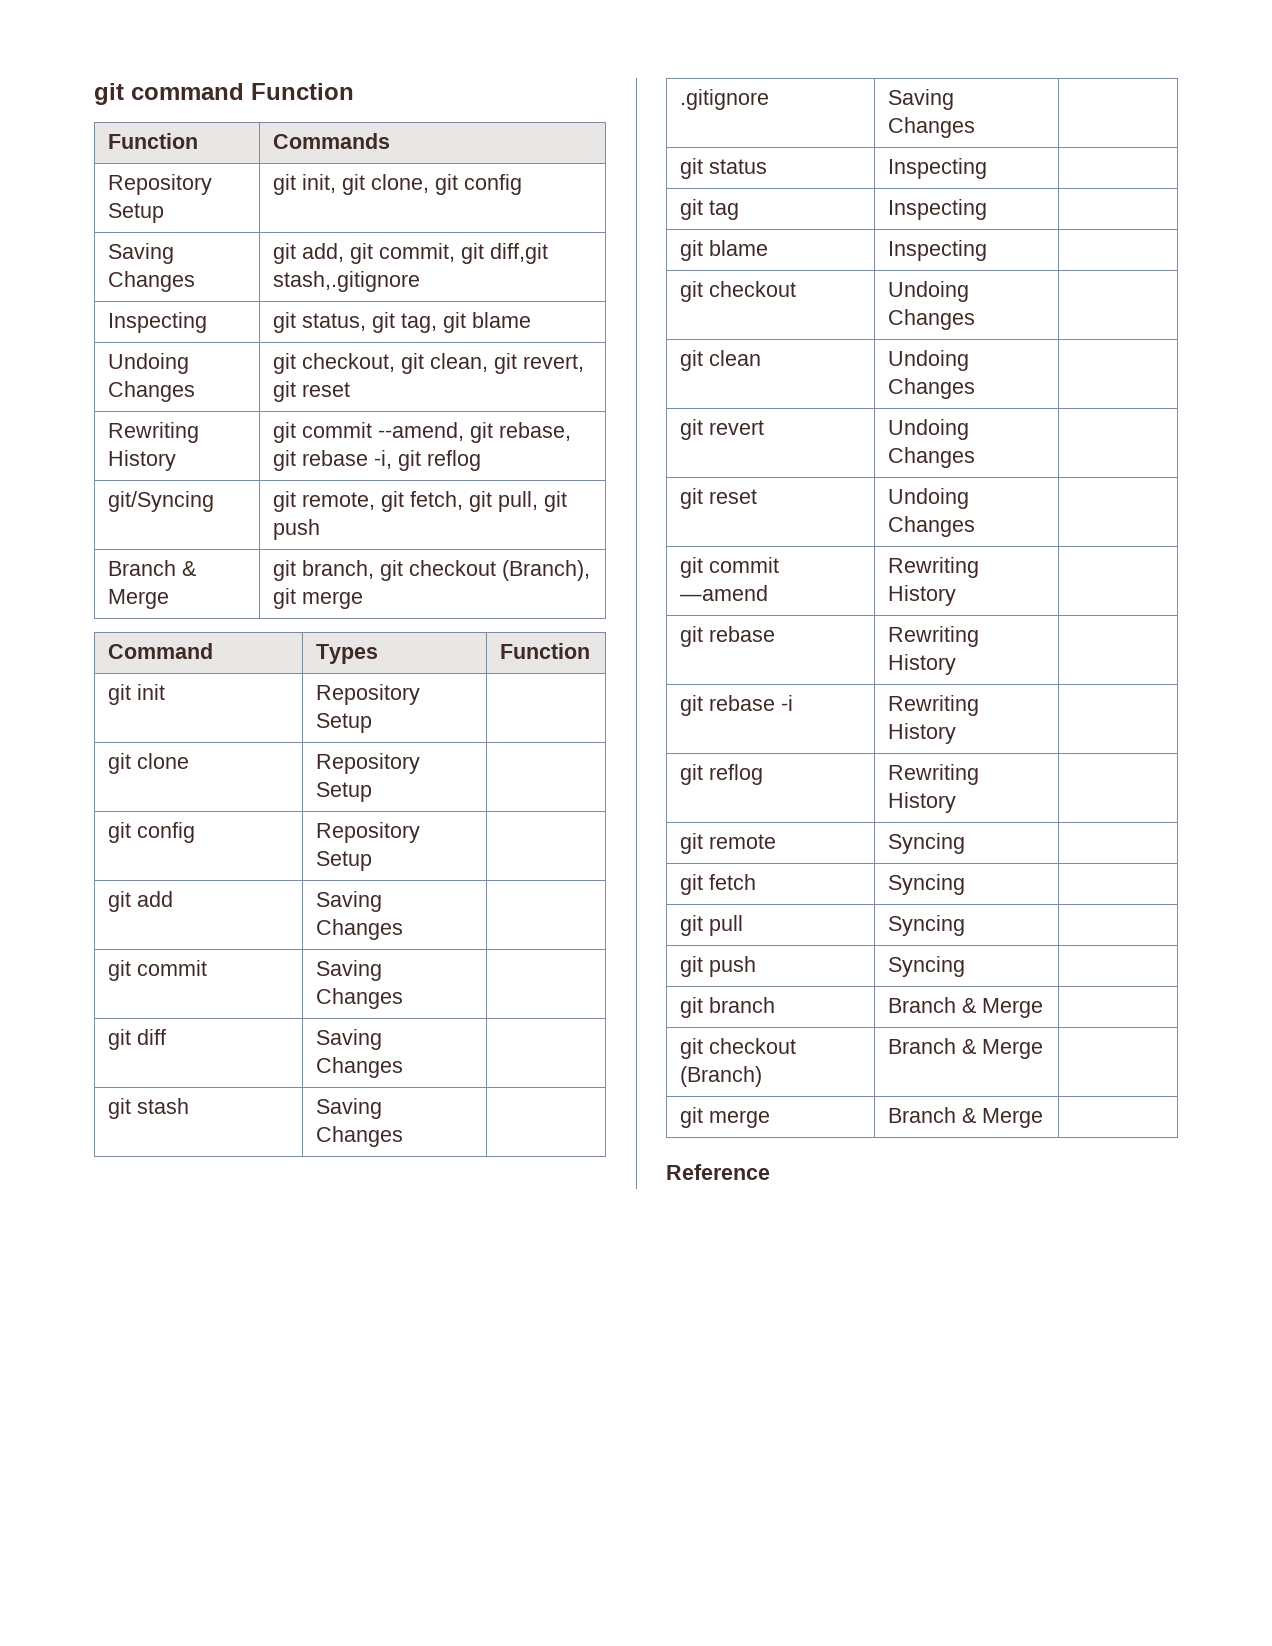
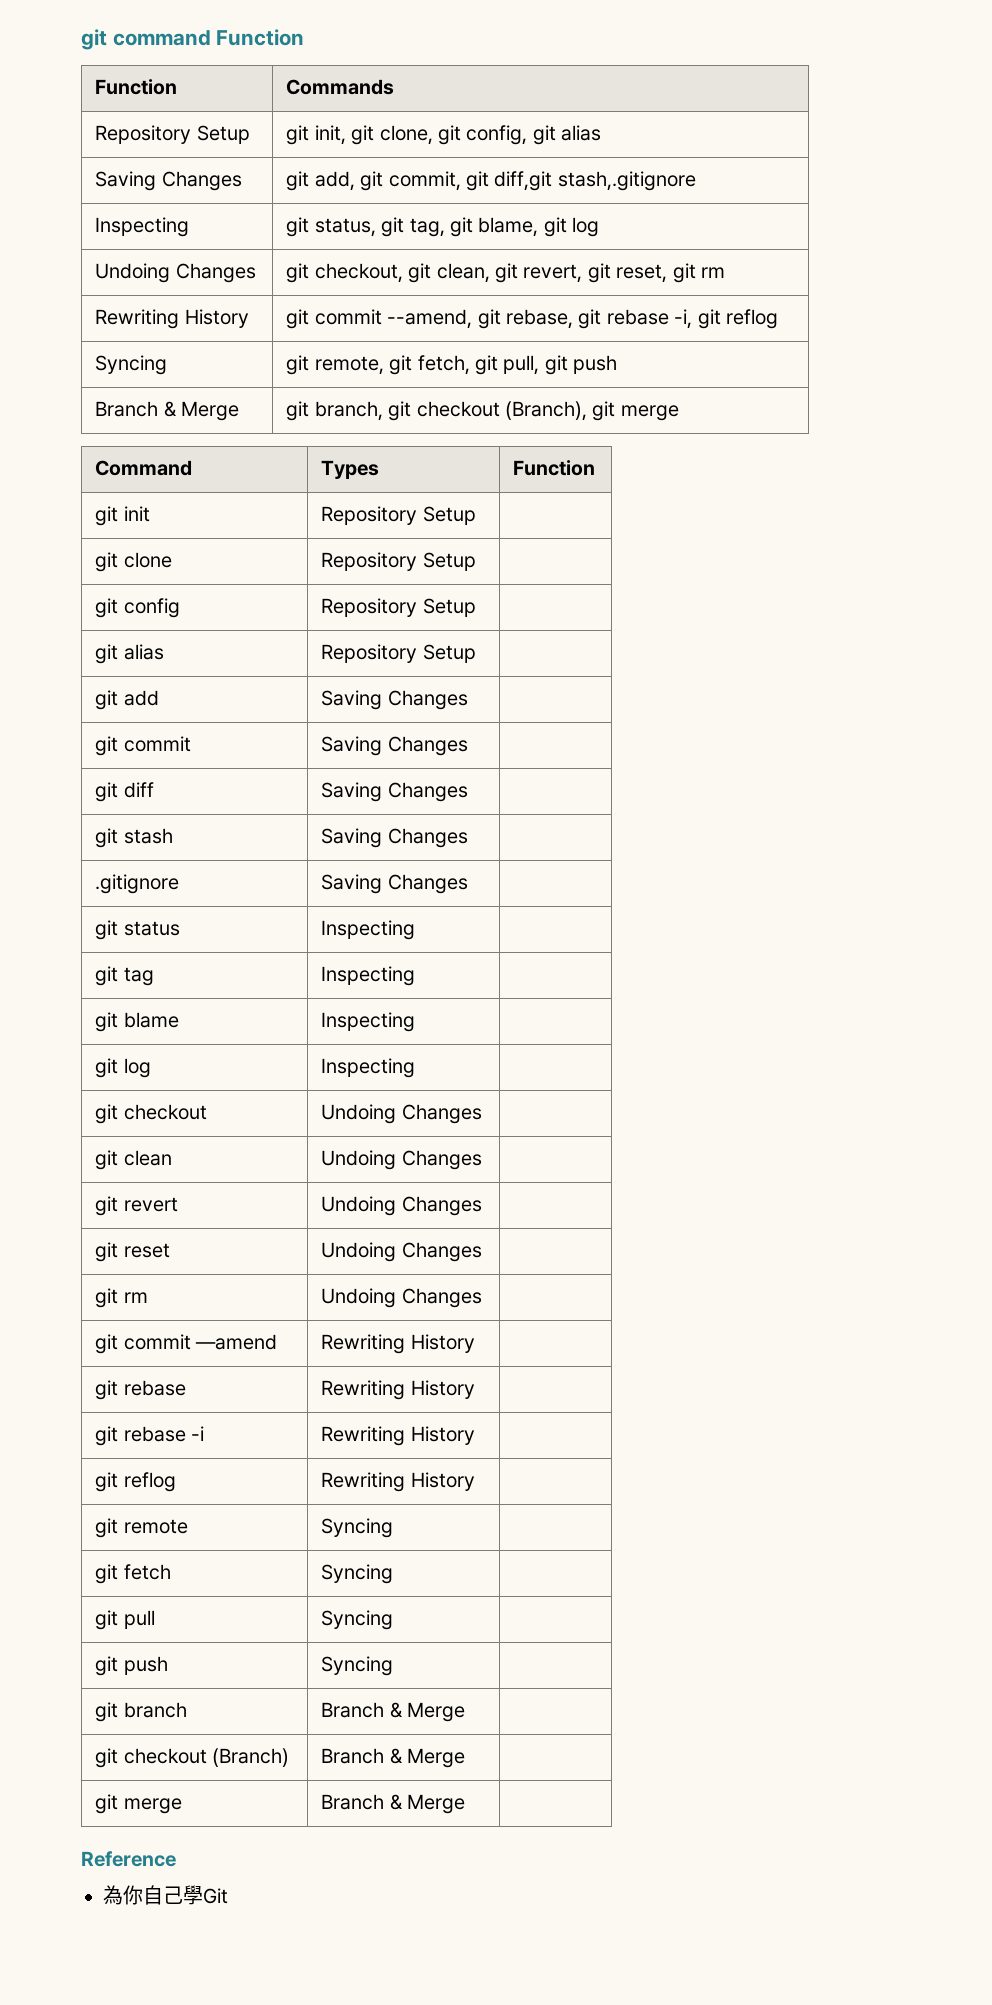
- Repository Setup | git init, git clone, git config
+ Repository Setup | git init, git clone, git config, git alias
- Inspecting | git status, git tag, git blame
+ Inspecting | git status, git tag, git blame, git log
- Undoing Changes | git checkout, git clean, git revert, git reset
+ Undoing Changes | git checkout, git clean, git revert, git reset, git rm
- git/Syncing | git remote, git fetch, git pull, git push
+ Syncing | git remote, git fetch, git pull, git push
+ git alias | Repository Setup |
+ git log | Inspecting |
+ git rm | Undoing Changes |
+ 為你自己學Git

